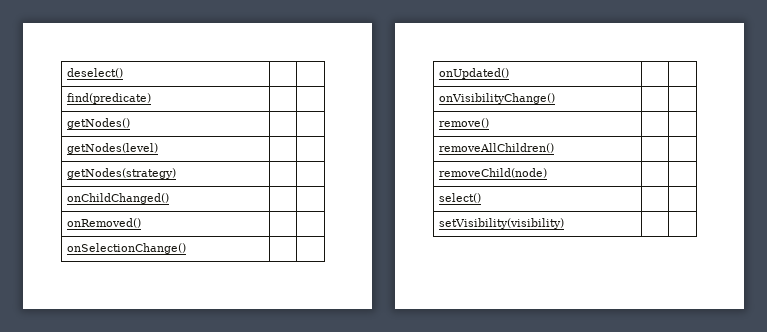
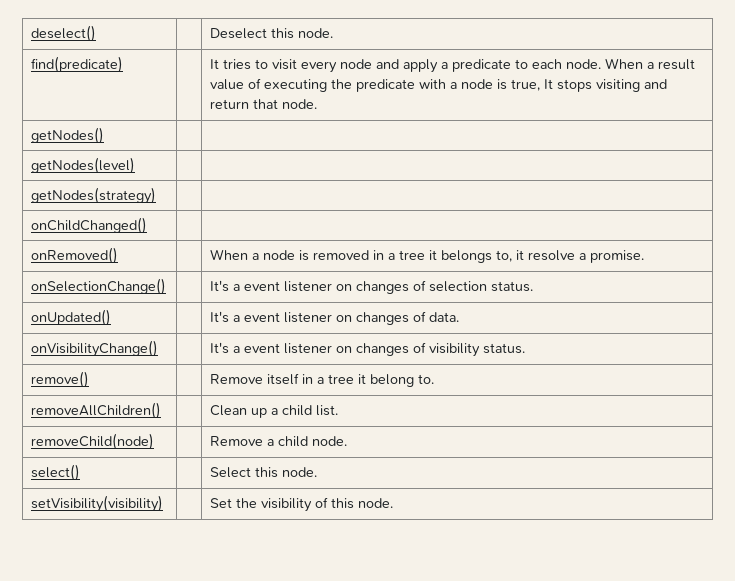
- deselect() | |
- find(predicate) | |
+ deselect() | | Deselect this node.
+ find(predicate) | | It tries to visit every node and apply a predicate to each node. When a result value of executing the predicate with a node is true, It stops visiting and return that node.
- onRemoved() | |
- onSelectionChange() | |
- onUpdated() | |
- onVisibilityChange() | |
- remove() | |
- removeAllChildren() | |
- removeChild(node) | |
- select() | |
- setVisibility(visibility) | |
+ onRemoved() | | When a node is removed in a tree it belongs to, it resolve a promise.
+ onSelectionChange() | | It's a event listener on changes of selection status.
+ onUpdated() | | It's a event listener on changes of data.
+ onVisibilityChange() | | It's a event listener on changes of visibility status.
+ remove() | | Remove itself in a tree it belong to.
+ removeAllChildren() | | Clean up a child list.
+ removeChild(node) | | Remove a child node.
+ select() | | Select this node.
+ setVisibility(visibility) | | Set the visibility of this node.

